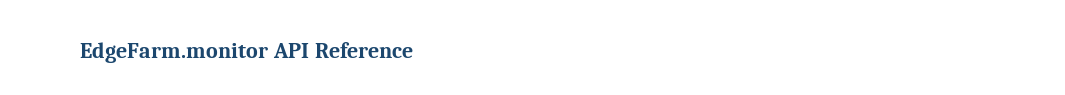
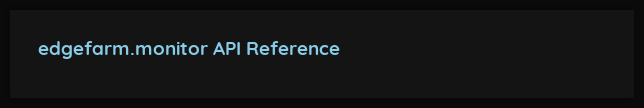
- EdgeFarm.monitor API Reference
+ edgefarm.monitor API Reference

